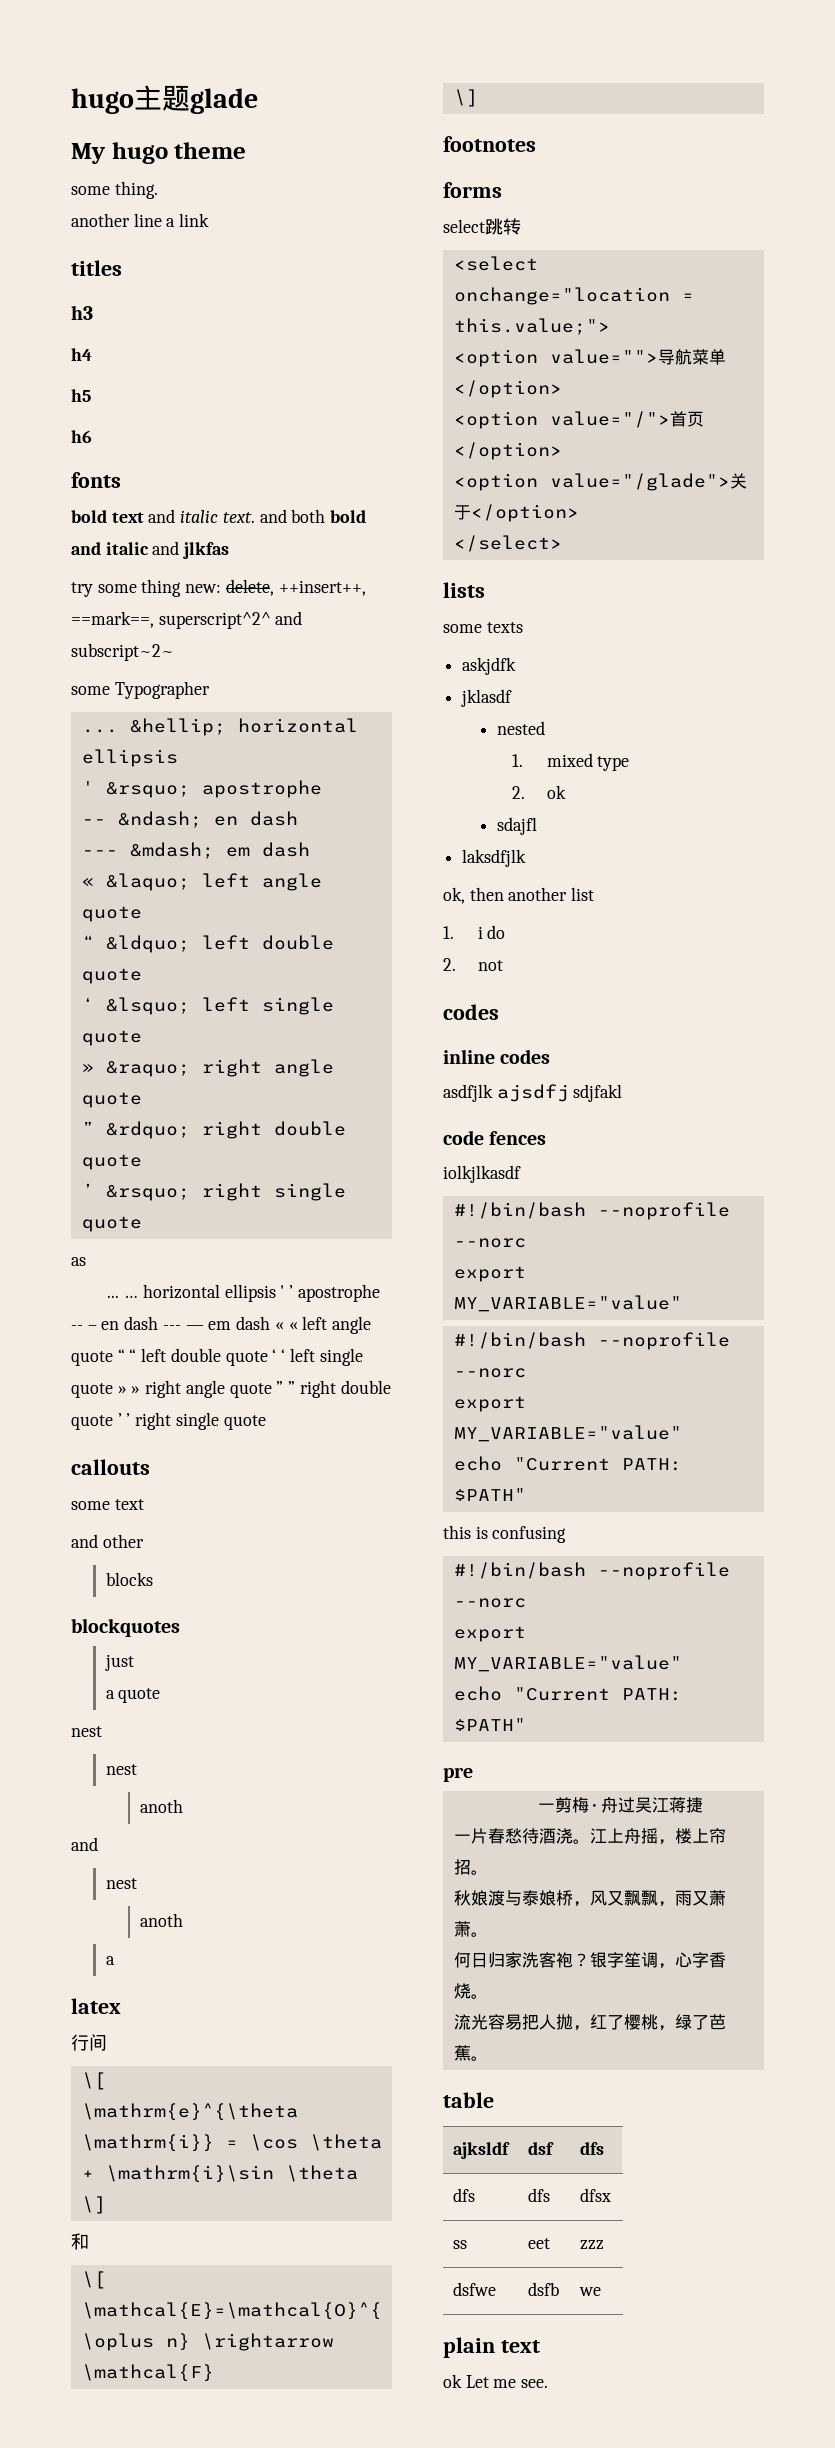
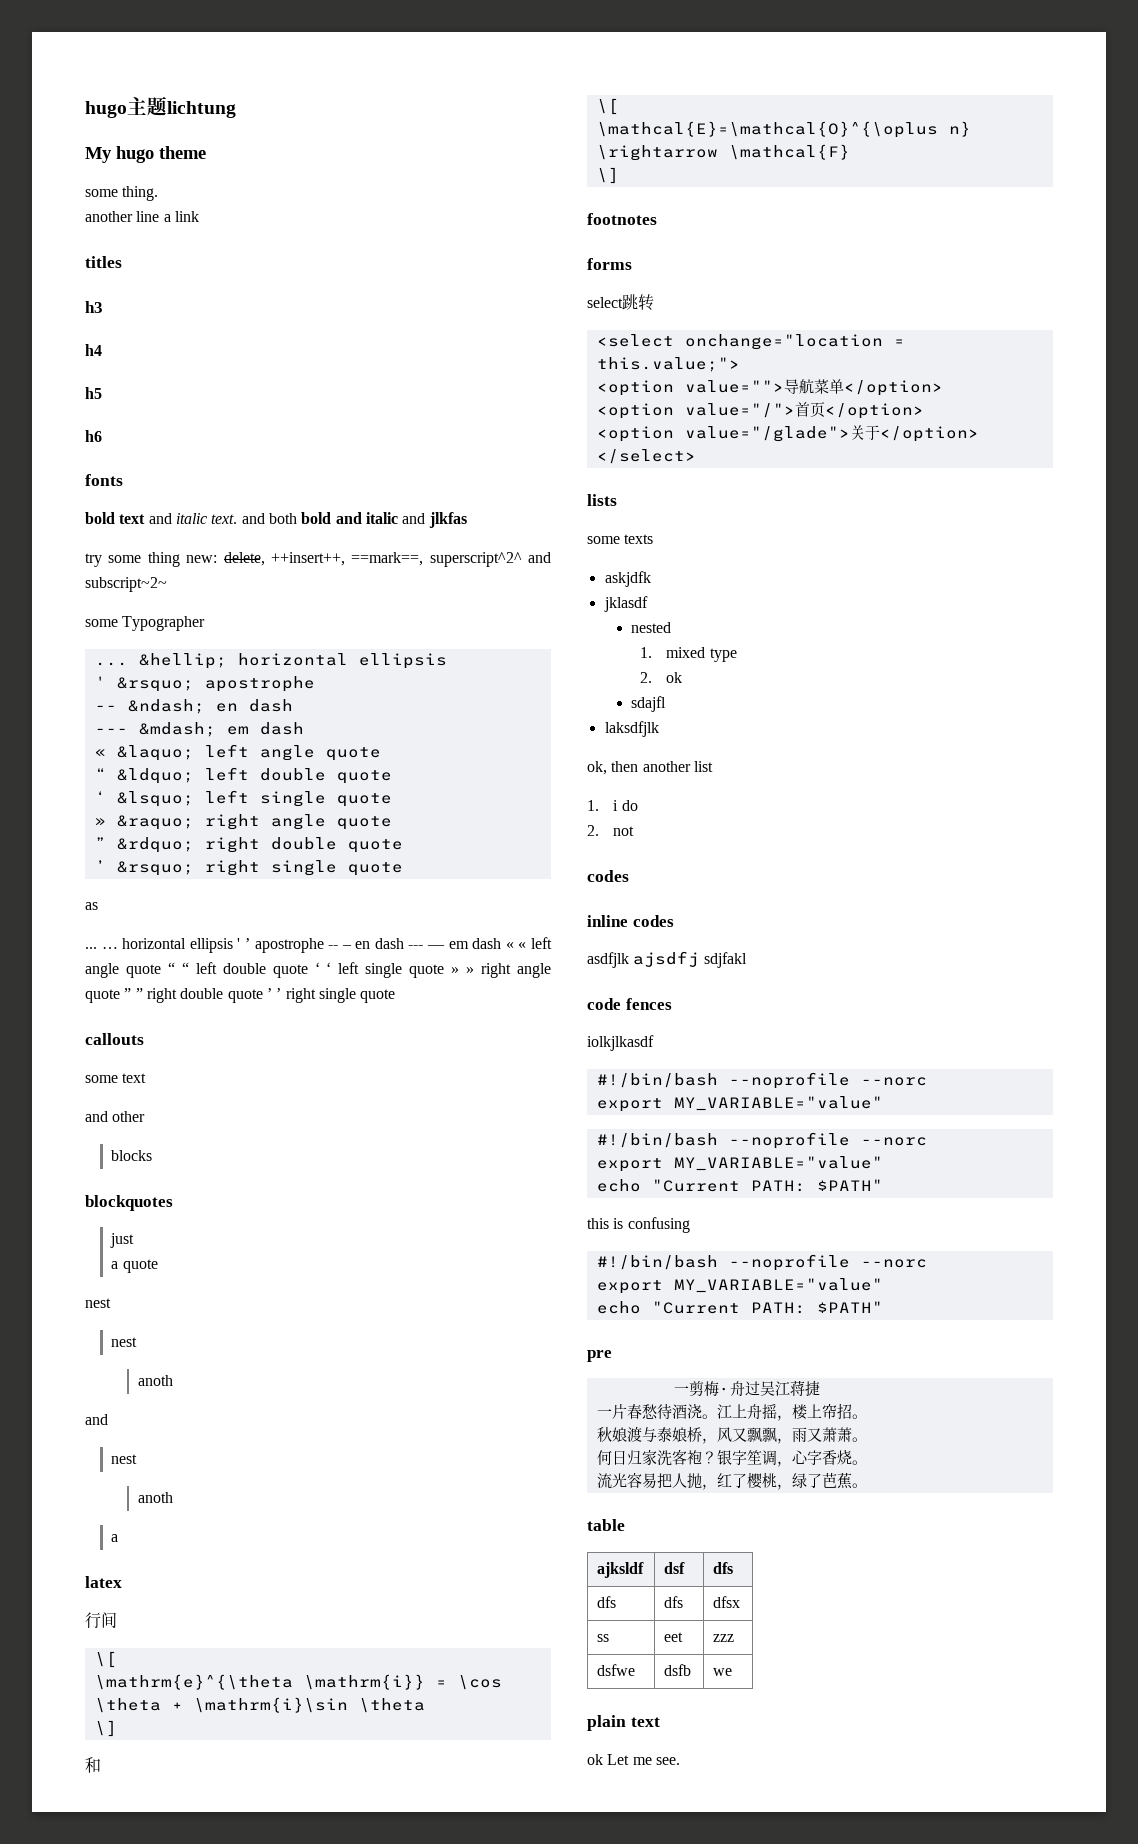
- hugo主题glade
+ hugo主题lichtung

